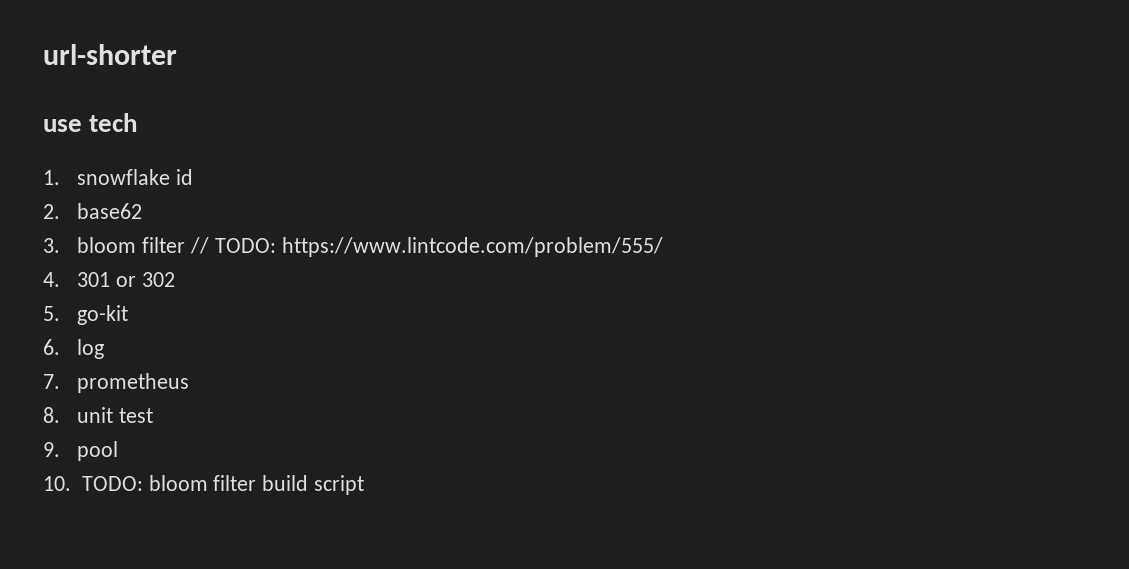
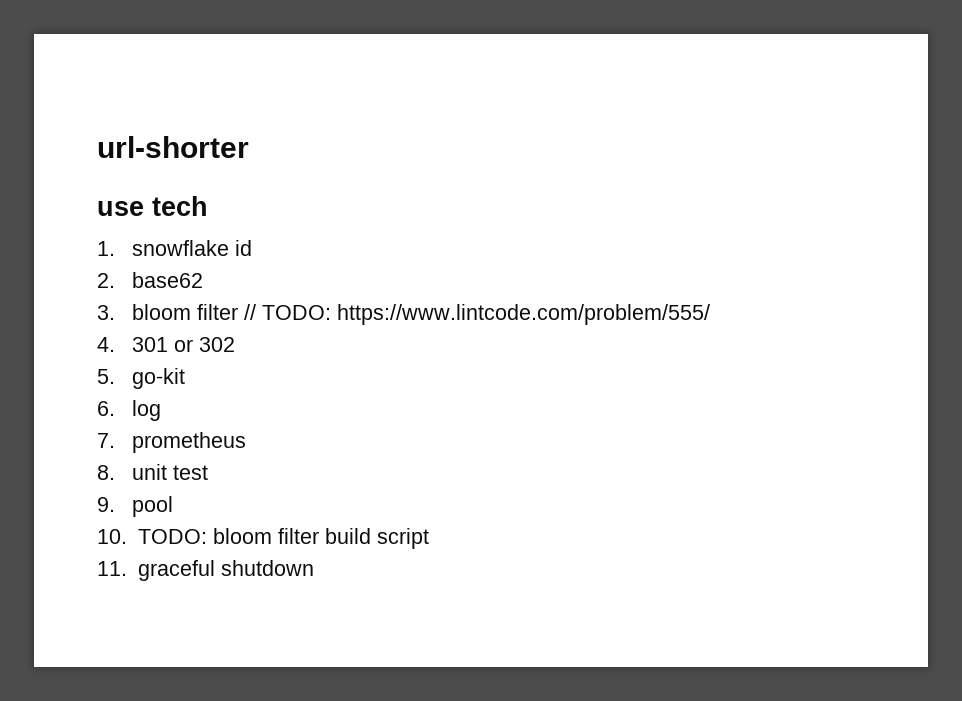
+ 11. graceful shutdown

